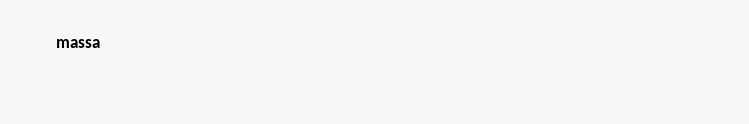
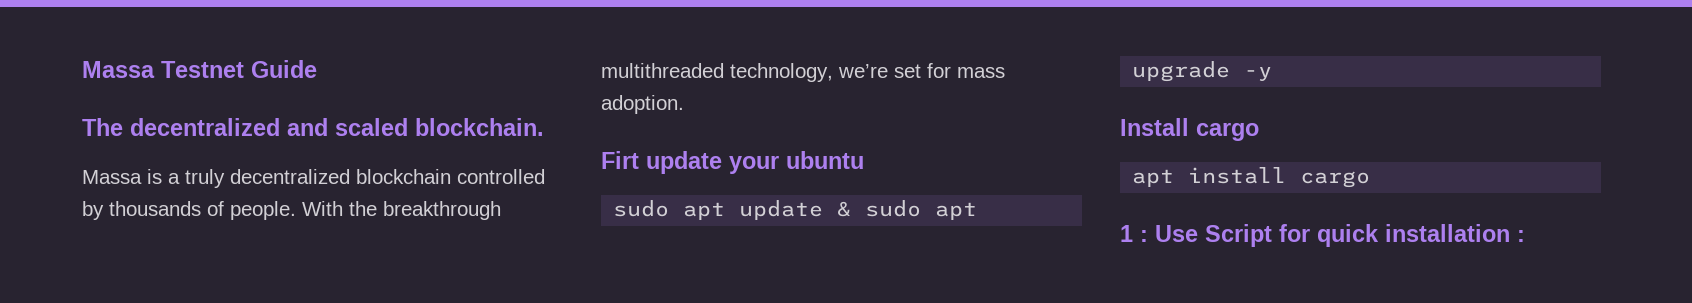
- massa
+ Massa Testnet Guide
+ The decentralized and scaled blockchain.
+ Massa is a truly decentralized blockchain controlled by thousands of people. With the breakthrough multithreaded technology, we’re set for mass adoption.
+ Firt update your ubuntu
+ sudo apt update & sudo apt upgrade -y
+ Install cargo
+ apt install cargo
+ 1 : Use Script for quick installation :

